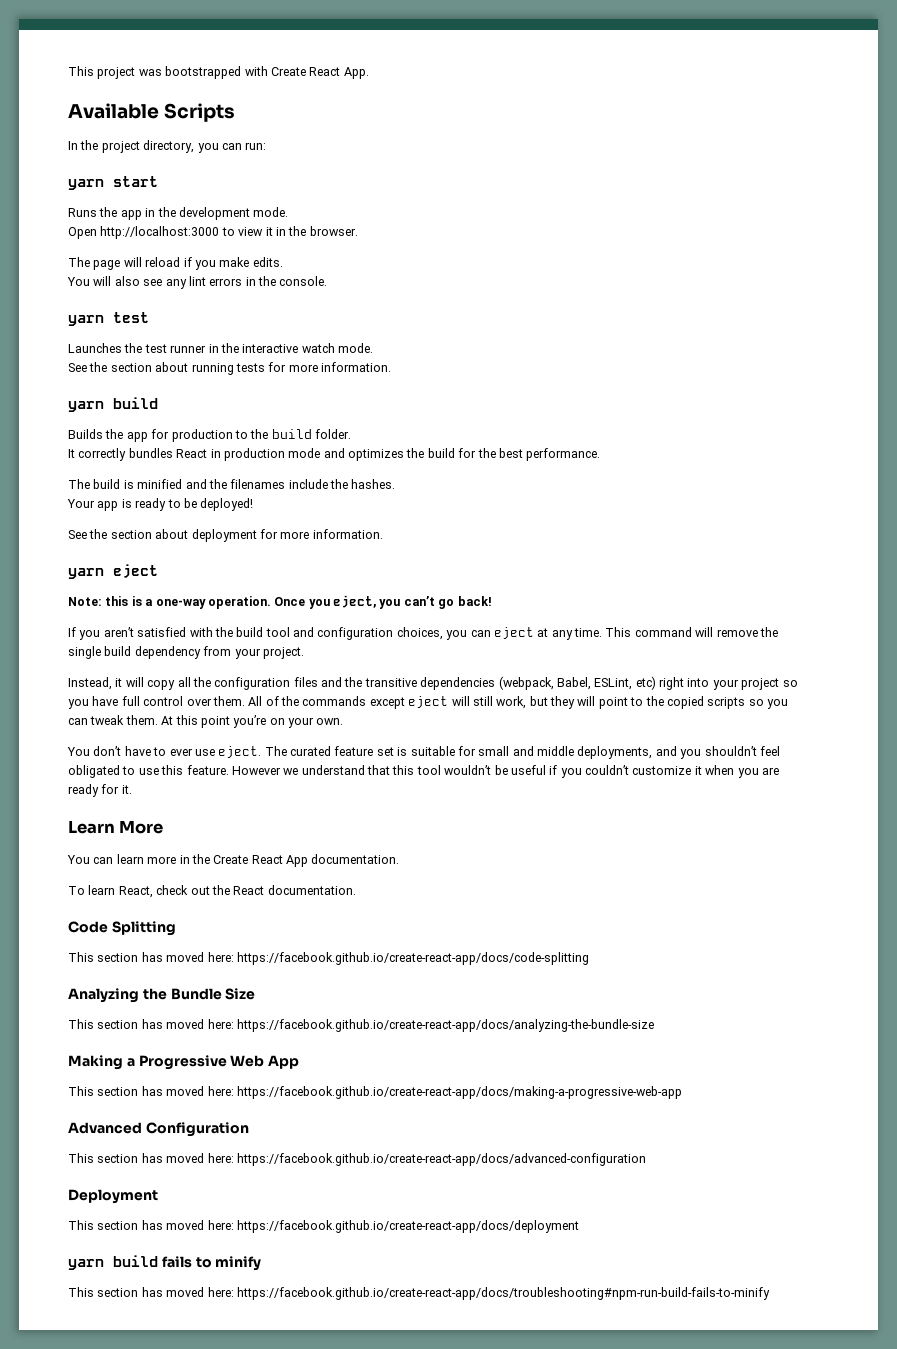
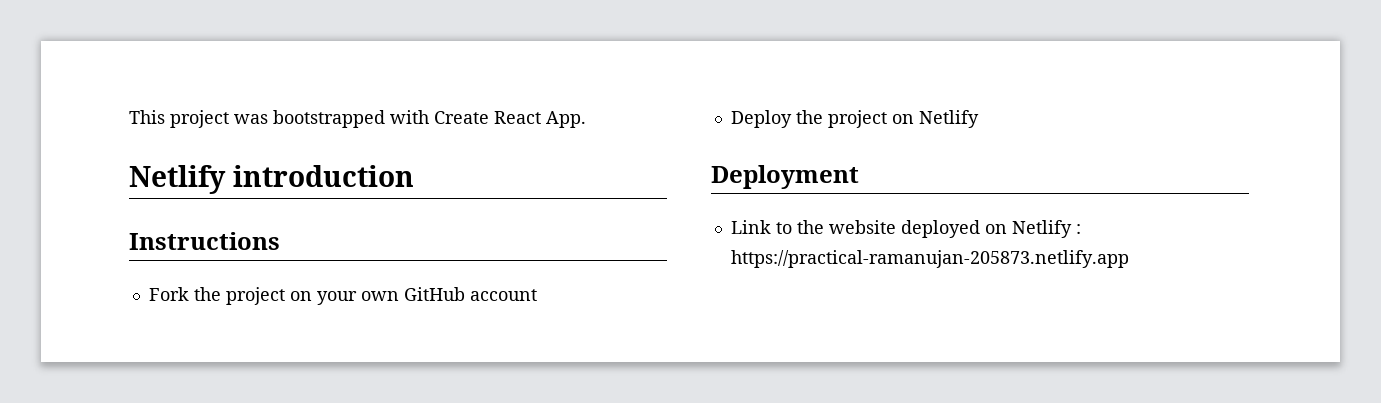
- Available Scripts
- In the project directory, you can run:
- yarn start
- Runs the app in the development mode.
- Open http://localhost:3000 to view it in the browser.
- The page will reload if you make edits.
- You will also see any lint errors in the console.
- yarn test
- Launches the test runner in the interactive watch mode.
- See the section about running tests for more information.
- yarn build
- Builds the app for production to the build folder.
- It correctly bundles React in production mode and optimizes the build for the best performance.
- The build is minified and the filenames include the hashes.
- Your app is ready to be deployed!
- See the section about deployment for more information.
- yarn eject
- Note: this is a one-way operation. Once you eject, you can’t go back!
- If you aren’t satisfied with the build tool and configuration choices, you can eject at any time. This command will remove the single build dependency from your project.
- Instead, it will copy all the configuration files and the transitive dependencies (webpack, Babel, ESLint, etc) right into your project so you have full control over them. All of the commands except eject will still work, but they will point to the copied scripts so you can tweak them. At this point you’re on your own.
- You don’t have to ever use eject. The curated feature set is suitable for small and middle deployments, and you shouldn’t feel obligated to use this feature. However we understand that this tool wouldn’t be useful if you couldn’t customize it when you are ready for it.
- Learn More
- You can learn more in the Create React App documentation.
- To learn React, check out the React documentation.
- Code Splitting
- This section has moved here: https://facebook.github.io/create-react-app/docs/code-splitting
- Analyzing the Bundle Size
- This section has moved here: https://facebook.github.io/create-react-app/docs/analyzing-the-bundle-size
- Making a Progressive Web App
- This section has moved here: https://facebook.github.io/create-react-app/docs/making-a-progressive-web-app
- Advanced Configuration
- This section has moved here: https://facebook.github.io/create-react-app/docs/advanced-configuration
+ Netlify introduction
+ Instructions
+ Fork the project on your own GitHub account
+ Deploy the project on Netlify
  Deployment
- This section has moved here: https://facebook.github.io/create-react-app/docs/deployment
- yarn build fails to minify
- This section has moved here: https://facebook.github.io/create-react-app/docs/troubleshooting#npm-run-build-fails-to-minify
+ Link to the website deployed on Netlify : https://practical-ramanujan-205873.netlify.app

